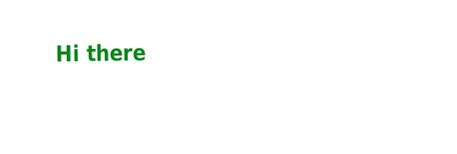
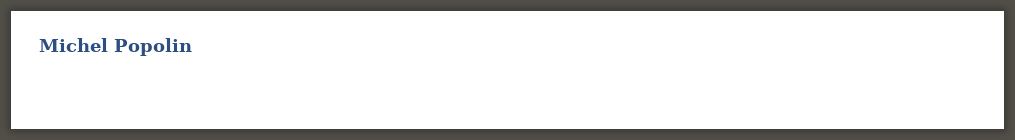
- Hi there
+ Michel Popolin

